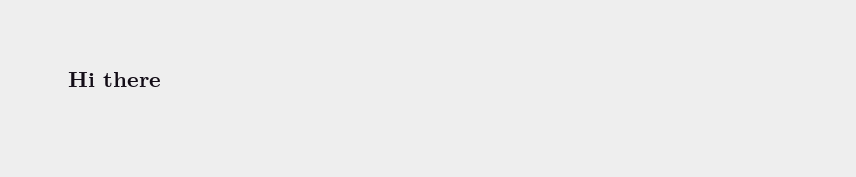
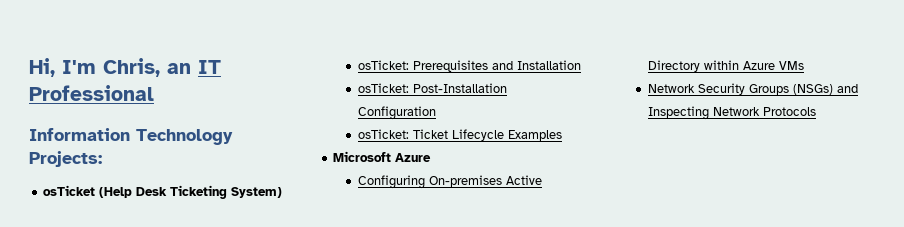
- Hi there
+ Hi, I'm Chris, an IT Professional
+ Information Technology Projects:
+ osTicket (Help Desk Ticketing System)
+ osTicket: Prerequisites and Installation
+ osTicket: Post-Installation Configuration
+ osTicket: Ticket Lifecycle Examples
+ Microsoft Azure
+ Configuring On-premises Active Directory within Azure VMs
+ Network Security Groups (NSGs) and Inspecting Network Protocols

